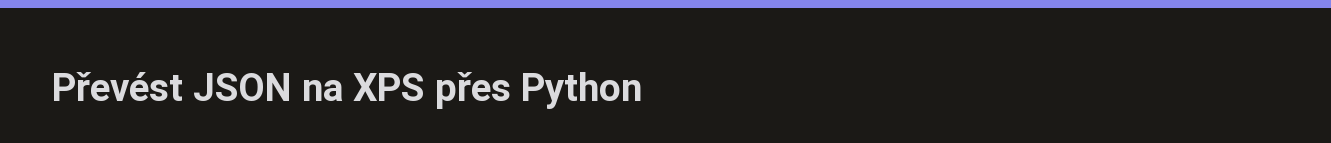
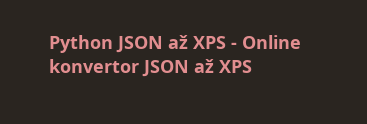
- Převést JSON na XPS přes Python
+ Python JSON až XPS - Online konvertor JSON až XPS

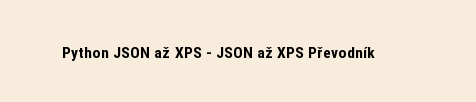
- Python JSON až XPS - Online konvertor JSON až XPS
+ Python JSON až XPS - JSON až XPS Převodník

